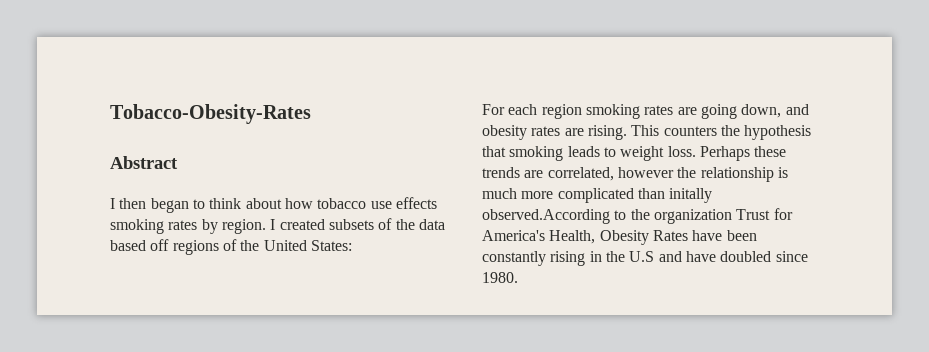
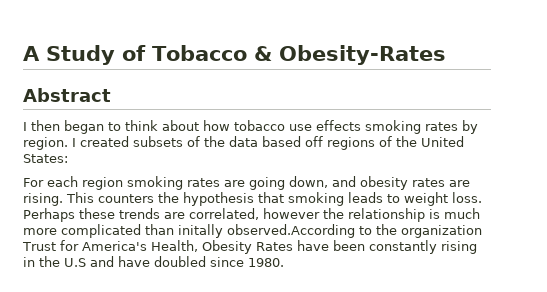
- Tobacco-Obesity-Rates
+ A Study of Tobacco & Obesity-Rates

